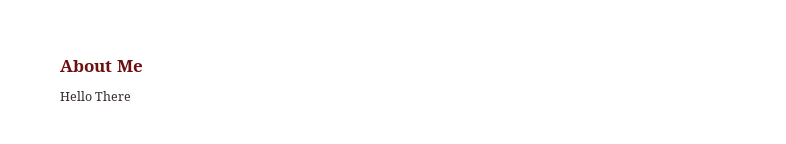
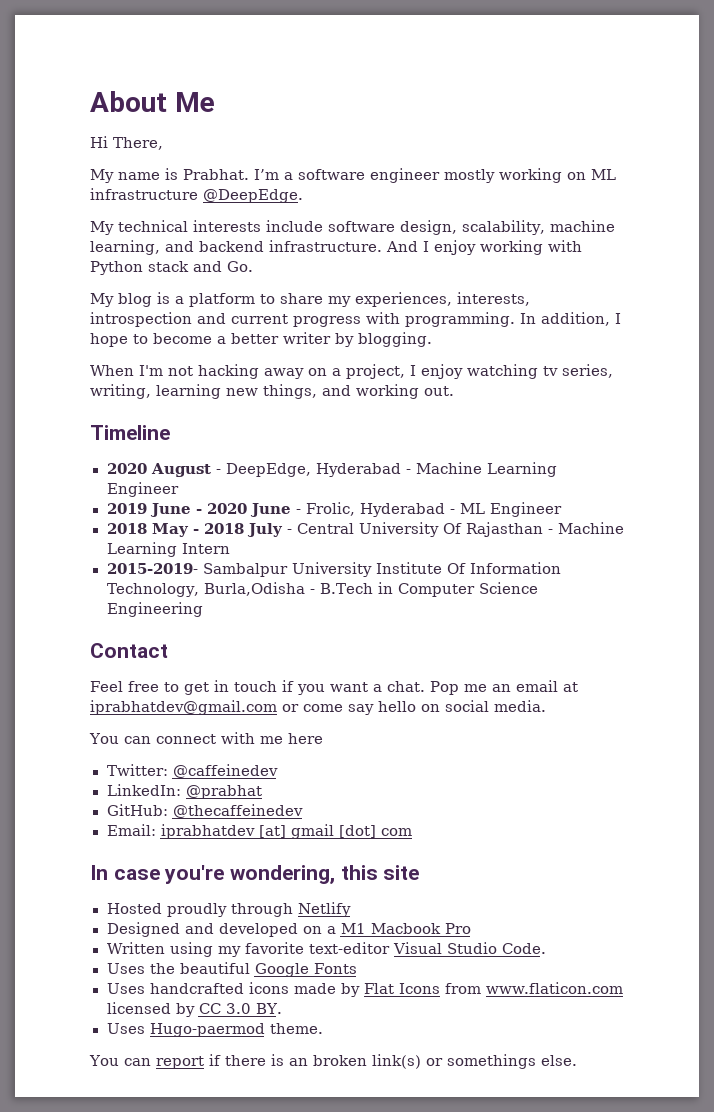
- Hello There
+ Hi There,
+ My name is Prabhat. I’m a software engineer mostly working on ML infrastructure @DeepEdge.
+ My technical interests include software design, scalability, machine learning, and backend infrastructure. And I enjoy working with Python stack and Go.
+ My blog is a platform to share my experiences, interests, introspection and current progress with programming. In addition, I hope to become a better writer by blogging.
+ When I'm not hacking away on a project, I enjoy watching tv series, writing, learning new things, and working out.
+ Timeline
+ 2020 August - DeepEdge, Hyderabad - Machine Learning Engineer
+ 2019 June - 2020 June - Frolic, Hyderabad - ML Engineer
+ 2018 May - 2018 July - Central University Of Rajasthan - Machine Learning Intern
+ 2015-2019- Sambalpur University Institute Of Information Technology, Burla,Odisha - B.Tech in Computer Science Engineering
+ Contact
+ Feel free to get in touch if you want a chat. Pop me an email at iprabhatdev@gmail.com or come say hello on social media.
+ You can connect with me here
+ Twitter: @caffeinedev
+ LinkedIn: @prabhat
+ GitHub: @thecaffeinedev
+ Email: iprabhatdev [at] gmail [dot] com
+ In case you're wondering, this site
+ Hosted proudly through Netlify
+ Designed and developed on a M1 Macbook Pro
+ Written using my favorite text-editor Visual Studio Code.
+ Uses the beautiful Google Fonts
+ Uses handcrafted icons made by Flat Icons from www.flaticon.com licensed by CC 3.0 BY.
+ Uses Hugo-paermod theme.
+ You can report if there is an broken link(s) or somethings else.

